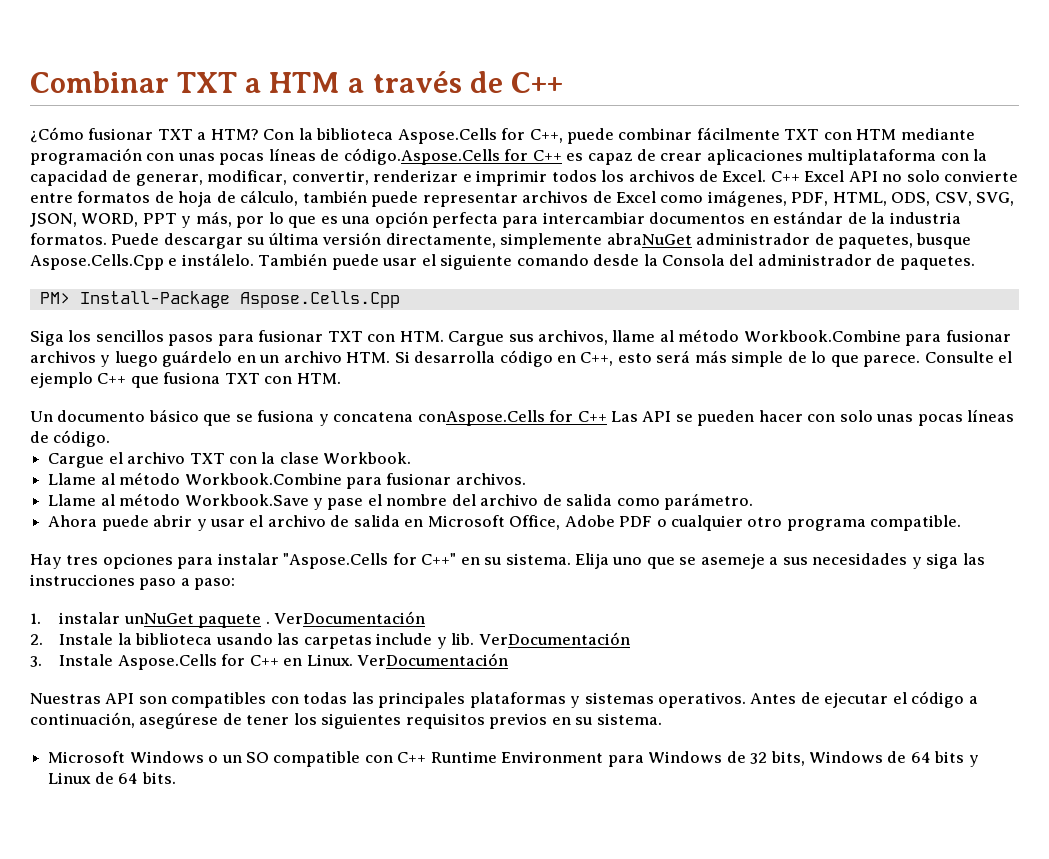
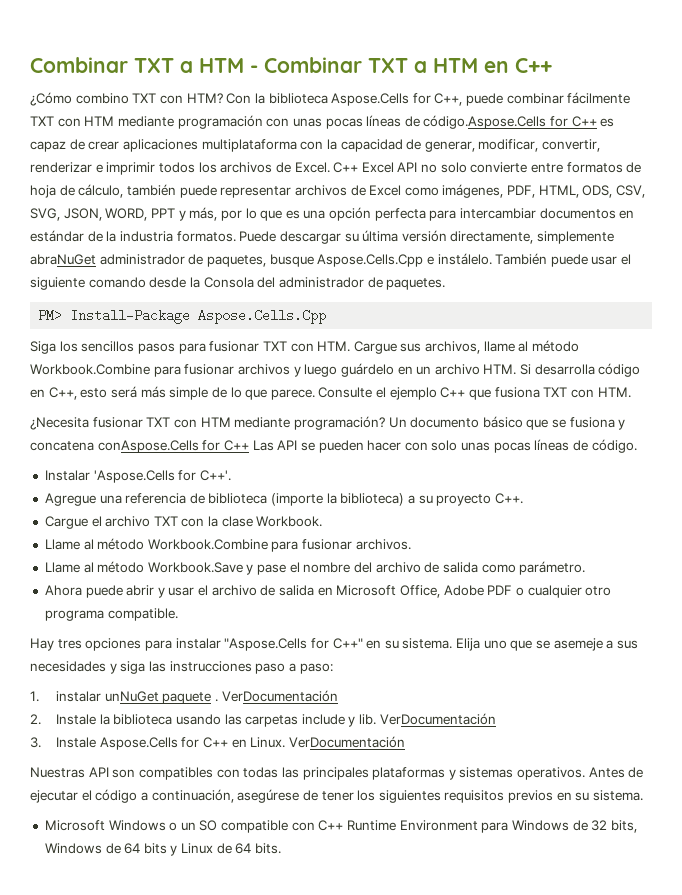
- Combinar TXT a HTM a través de C++
+ Combinar TXT a HTM - Combinar TXT a HTM en C++
- ¿Cómo fusionar TXT a HTM?
+ ¿Cómo combino TXT con HTM?
+ ¿Necesita fusionar TXT con HTM mediante programación?
+ Instalar 'Aspose.Cells for C++'.
+ Agregue una referencia de biblioteca (importe la biblioteca) a su proyecto C++.

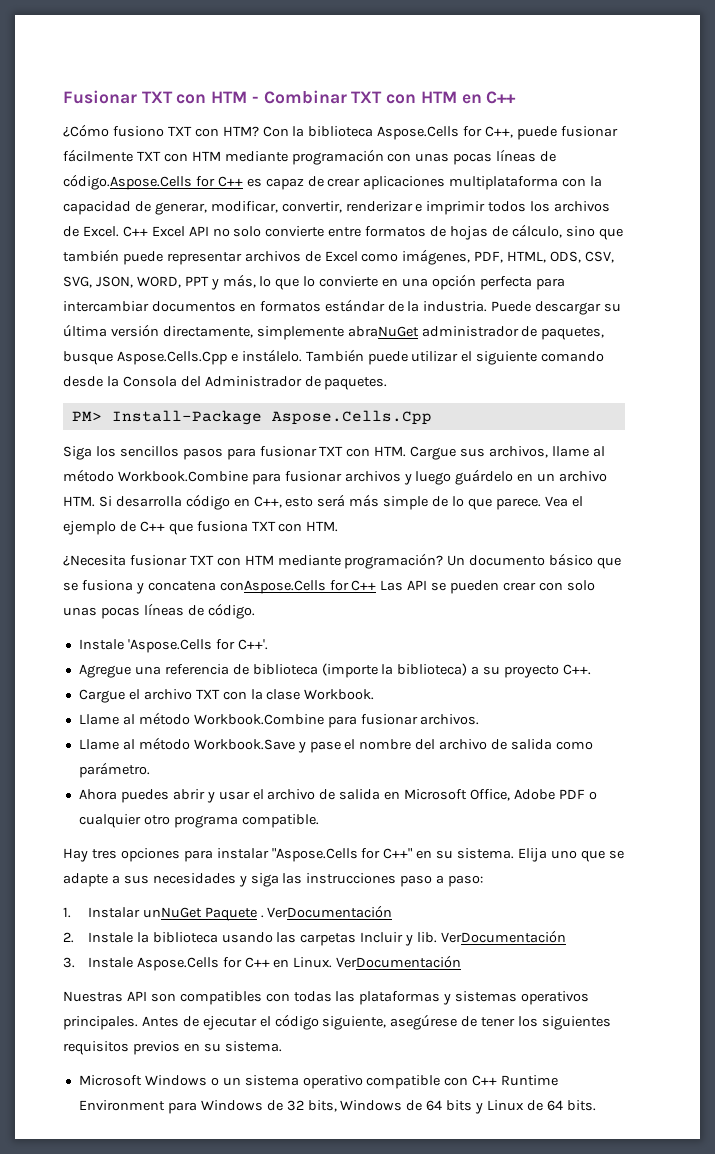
- Combinar TXT a HTM - Combinar TXT a HTM en C++
+ Fusionar TXT con HTM - Combinar TXT con HTM en C++
- ¿Cómo combino TXT con HTM?
+ ¿Cómo fusiono TXT con HTM?
- Con la biblioteca Aspose.Cells for C++, puede combinar fácilmente TXT con HTM mediante programación con unas pocas líneas de código.Aspose.Cells for C++ es capaz de crear aplicaciones multiplataforma con la capacidad de generar, modificar, convertir, renderizar e imprimir todos los archivos de Excel.
+ Con la biblioteca Aspose.Cells for C++, puede fusionar fácilmente TXT con HTM mediante programación con unas pocas líneas de código.Aspose.Cells for C++ es capaz de crear aplicaciones multiplataforma con la capacidad de generar, modificar, convertir, renderizar e imprimir todos los archivos de Excel.
- C++ Excel API no solo convierte entre formatos de hoja de cálculo, también puede representar archivos de Excel como imágenes, PDF, HTML, ODS, CSV, SVG, JSON, WORD, PPT y más, por lo que es una opción perfecta para intercambiar documentos en estándar de la industria formatos.
+ C++ Excel API no solo convierte entre formatos de hojas de cálculo, sino que también puede representar archivos de Excel como imágenes, PDF, HTML, ODS, CSV, SVG, JSON, WORD, PPT y más, lo que lo convierte en una opción perfecta para intercambiar documentos en formatos estándar de la industria.
- También puede usar el siguiente comando desde la Consola del administrador de paquetes.
+ También puede utilizar el siguiente comando desde la Consola del Administrador de paquetes.
- Consulte el ejemplo C++ que fusiona TXT con HTM.
+ Vea el ejemplo de C++ que fusiona TXT con HTM.
- Un documento básico que se fusiona y concatena conAspose.Cells for C++ Las API se pueden hacer con solo unas pocas líneas de código.
+ Un documento básico que se fusiona y concatena conAspose.Cells for C++ Las API se pueden crear con solo unas pocas líneas de código.
- Instalar 'Aspose.Cells for C++'.
+ Instale 'Aspose.Cells for C++'.
- Ahora puede abrir y usar el archivo de salida en Microsoft Office, Adobe PDF o cualquier otro programa compatible.
+ Ahora puedes abrir y usar el archivo de salida en Microsoft Office, Adobe PDF o cualquier otro programa compatible.
- Elija uno que se asemeje a sus necesidades y siga las instrucciones paso a paso:
+ Elija uno que se adapte a sus necesidades y siga las instrucciones paso a paso:
- 1. instalar unNuGet paquete .
+ 1. Instalar unNuGet Paquete .
- 2. Instale la biblioteca usando las carpetas include y lib.
+ 2. Instale la biblioteca usando las carpetas Incluir y lib.
- Nuestras API son compatibles con todas las principales plataformas y sistemas operativos.
+ Nuestras API son compatibles con todas las plataformas y sistemas operativos principales.
- Antes de ejecutar el código a continuación, asegúrese de tener los siguientes requisitos previos en su sistema.
+ Antes de ejecutar el código siguiente, asegúrese de tener los siguientes requisitos previos en su sistema.
- Microsoft Windows o un SO compatible con C++ Runtime Environment para Windows de 32 bits, Windows de 64 bits y Linux de 64 bits.
+ Microsoft Windows o un sistema operativo compatible con C++ Runtime Environment para Windows de 32 bits, Windows de 64 bits y Linux de 64 bits.

